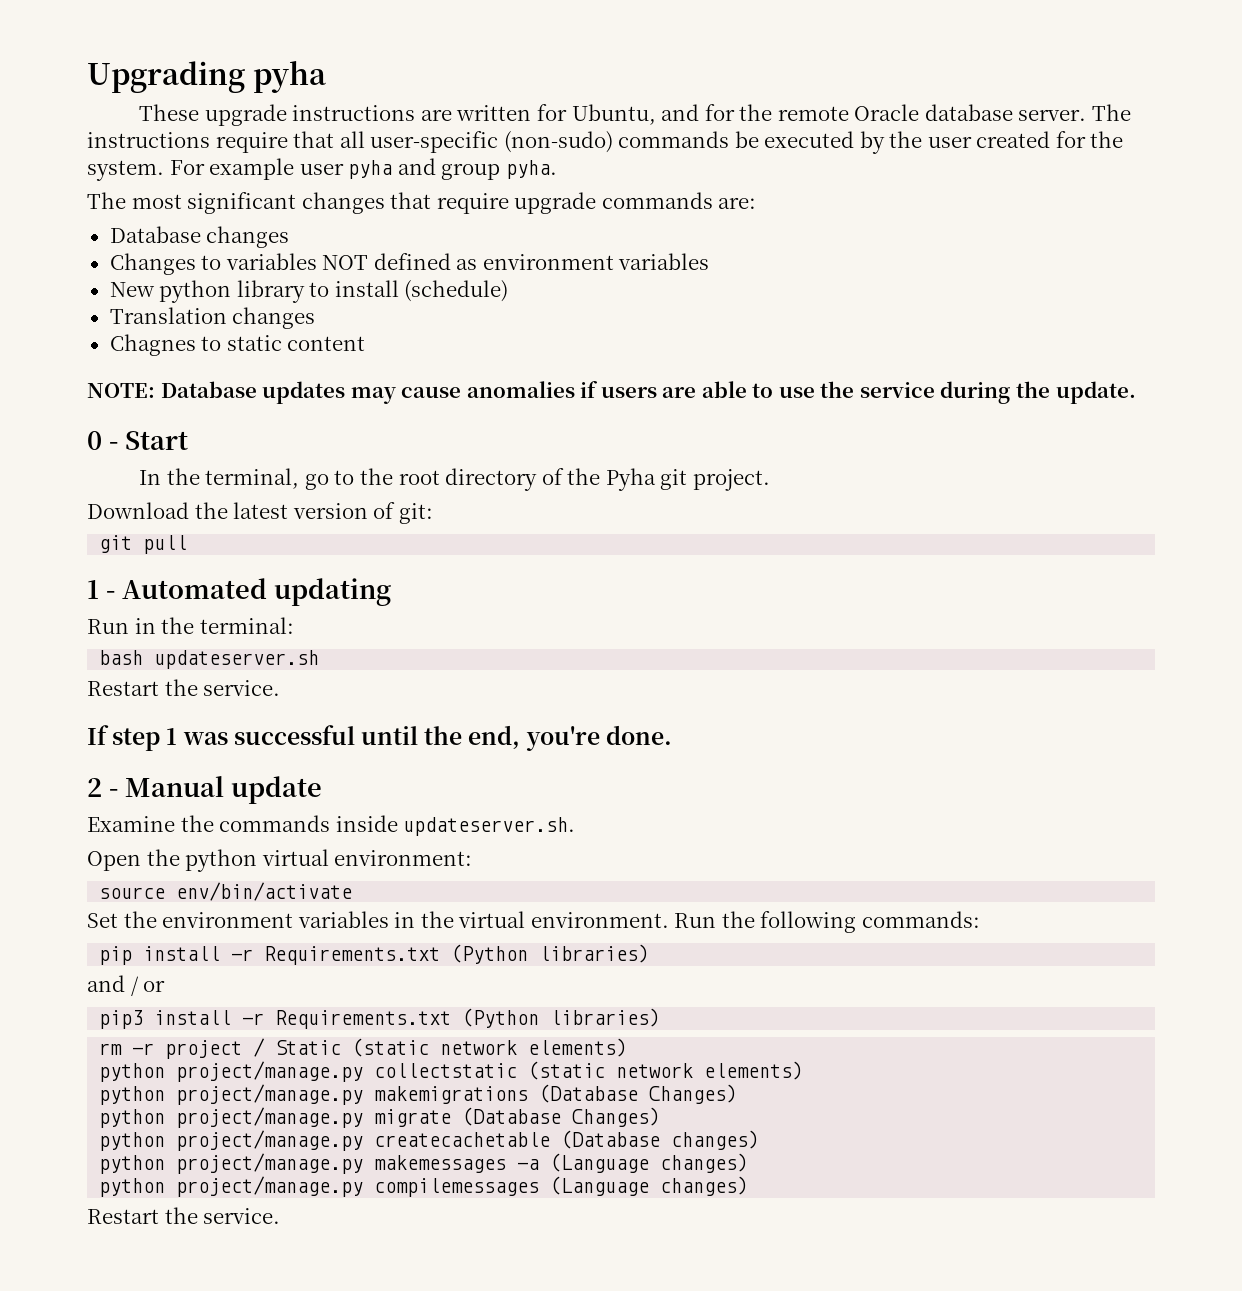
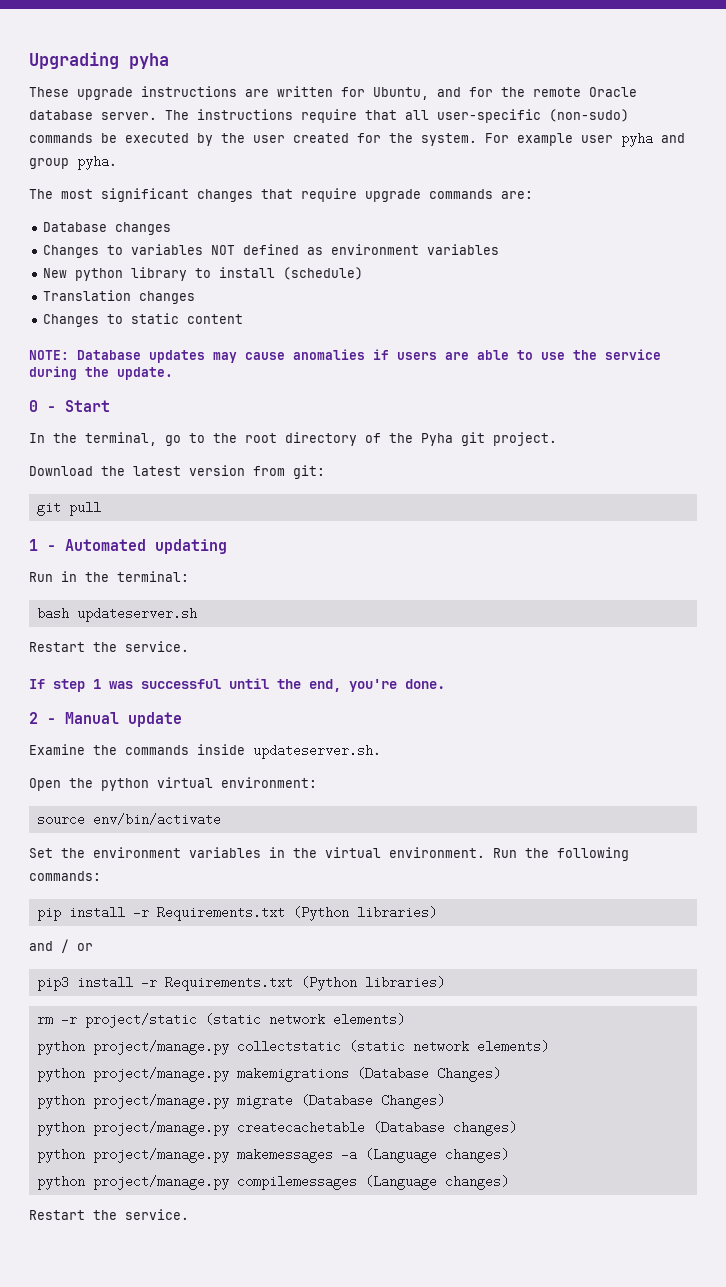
- Chagnes to static content
+ Changes to static content
- Download the latest version of git:
+ Download the latest version from git:
- rm -r project / Static (static network elements)
+ rm -r project/static (static network elements)

